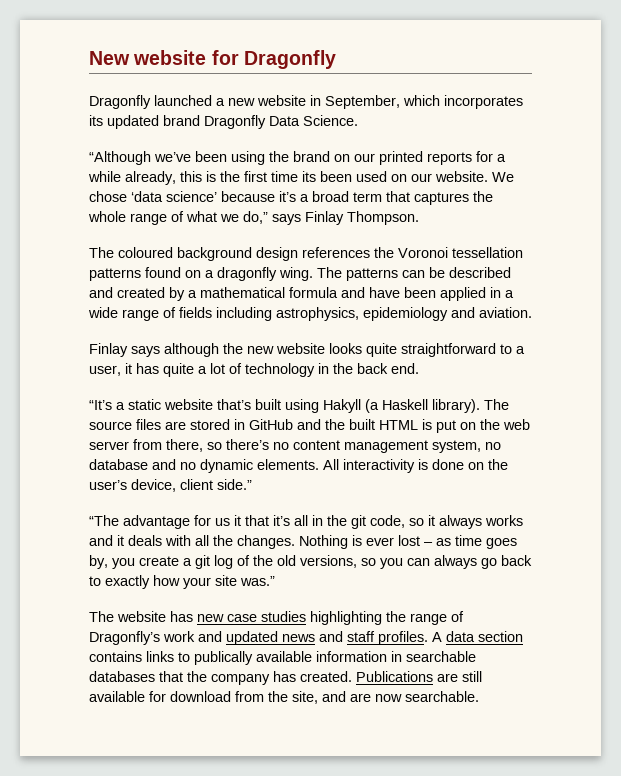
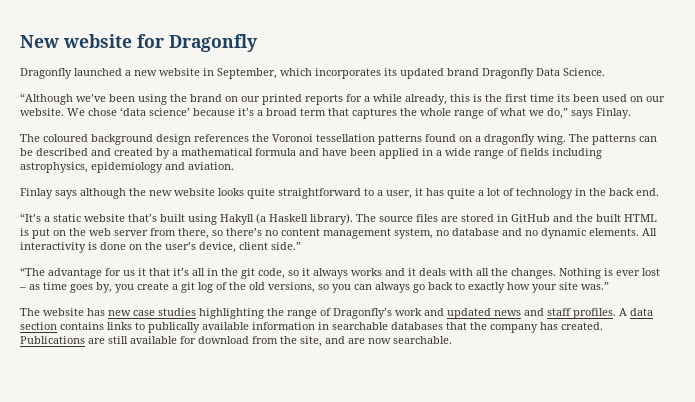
- We chose ‘data science’ because it’s a broad term that captures the whole range of what we do,” says Finlay Thompson.
+ We chose ‘data science’ because it’s a broad term that captures the whole range of what we do,” says Finlay.

